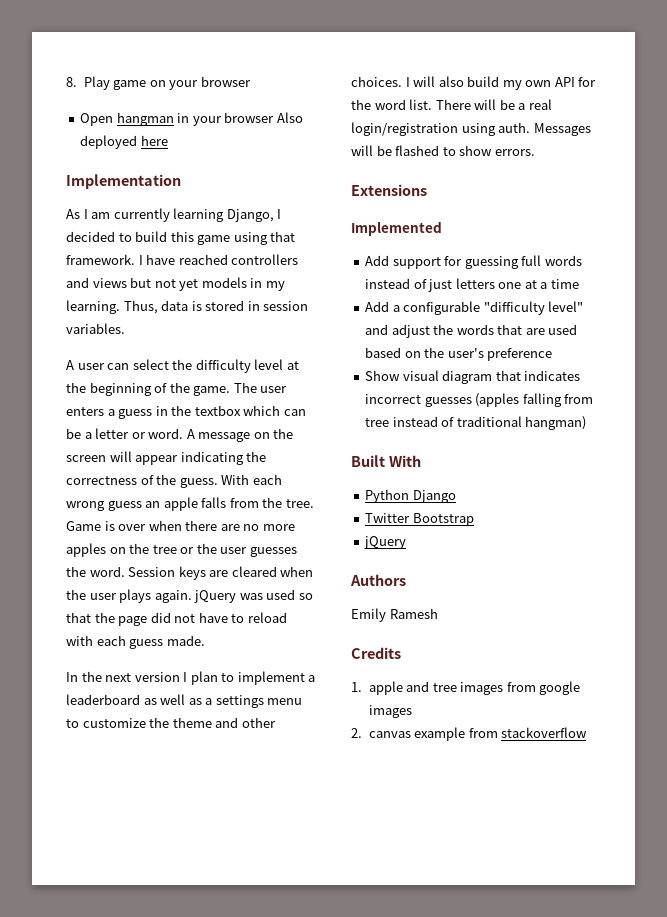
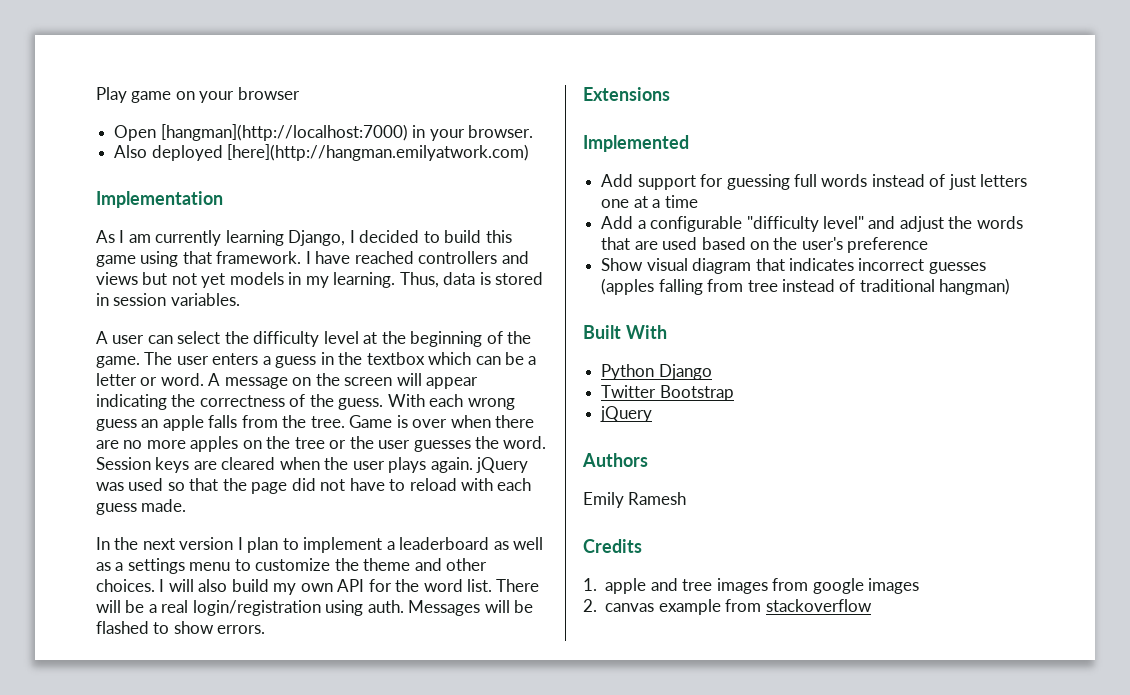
- 8. Play game on your browser
+ Play game on your browser
- Open hangman in your browser Also deployed here
+ Open [hangman](http://localhost:7000) in your browser.
+ Also deployed [here](http://hangman.emilyatwork.com)

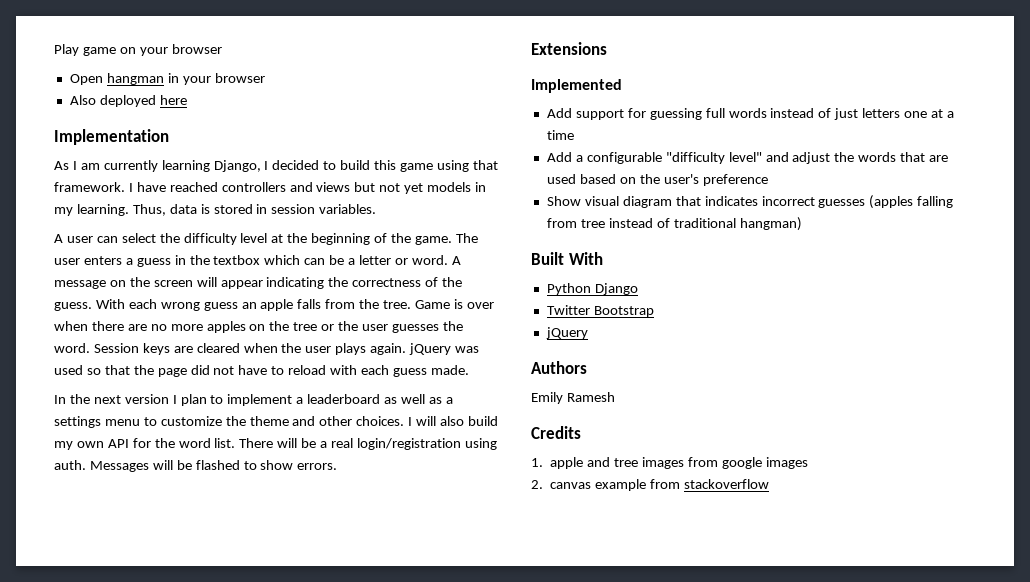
- Open [hangman](http://localhost:7000) in your browser.
+ Open hangman in your browser
- Also deployed [here](http://hangman.emilyatwork.com)
+ Also deployed here

